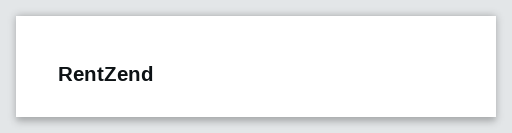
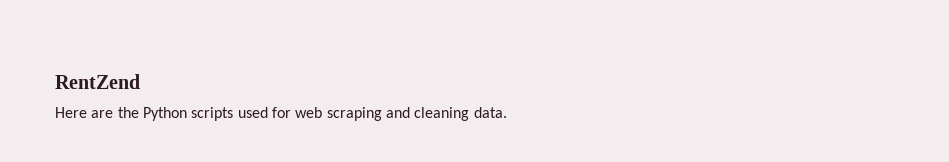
+ Here are the Python scripts used for web scraping and cleaning data.

